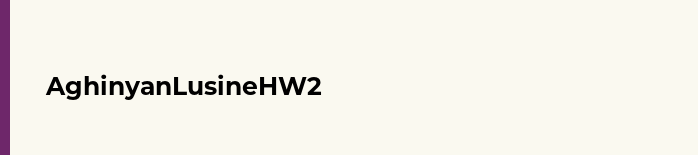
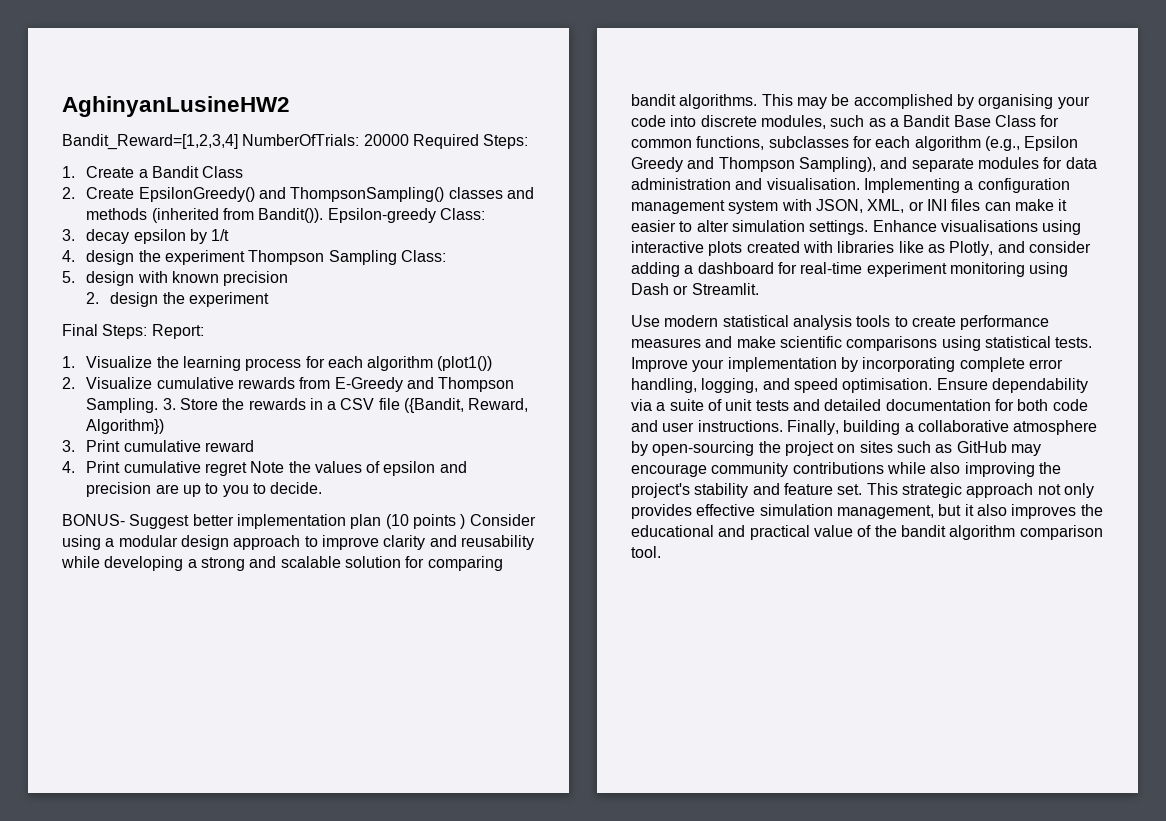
+ Bandit_Reward=[1,2,3,4] NumberOfTrials: 20000 Required Steps:
+ 1. Create a Bandit Class
+ 2. Create EpsilonGreedy() and ThompsonSampling() classes and methods (inherited from Bandit()). Epsilon-greedy Class:
+ 3. decay epsilon by 1/t
+ 4. design the experiment Thompson Sampling Class:
+ 5. design with known precision
+ 2. design the experiment
+ Final Steps: Report:
+ 1. Visualize the learning process for each algorithm (plot1())
+ 2. Visualize cumulative rewards from E-Greedy and Thompson Sampling. 3. Store the rewards in a CSV file ({Bandit, Reward, Algorithm})
+ 3. Print cumulative reward
+ 4. Print cumulative regret Note the values of epsilon and precision are up to you to decide.
+ BONUS- Suggest better implementation plan (10 points ) Consider using a modular design approach to improve clarity and reusability while developing a strong and scalable solution for comparing bandit algorithms. This may be accomplished by organising your code into discrete modules, such as a Bandit Base Class for common functions, subclasses for each algorithm (e.g., Epsilon Greedy and Thompson Sampling), and separate modules for data administration and visualisation. Implementing a configuration management system with JSON, XML, or INI files can make it easier to alter simulation settings. Enhance visualisations using interactive plots created with libraries like as Plotly, and consider adding a dashboard for real-time experiment monitoring using Dash or Streamlit.
+ Use modern statistical analysis tools to create performance measures and make scientific comparisons using statistical tests. Improve your implementation by incorporating complete error handling, logging, and speed optimisation. Ensure dependability via a suite of unit tests and detailed documentation for both code and user instructions. Finally, building a collaborative atmosphere by open-sourcing the project on sites such as GitHub may encourage community contributions while also improving the project's stability and feature set. This strategic approach not only provides effective simulation management, but it also improves the educational and practical value of the bandit algorithm comparison tool.

